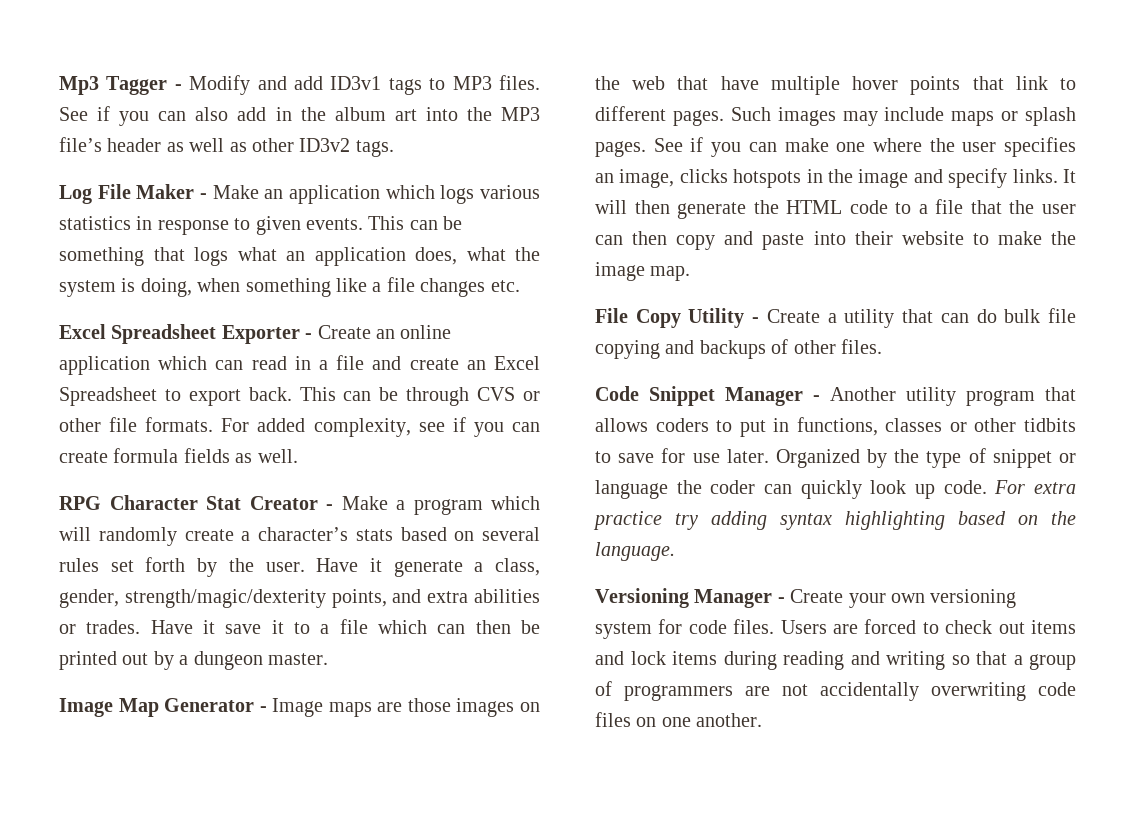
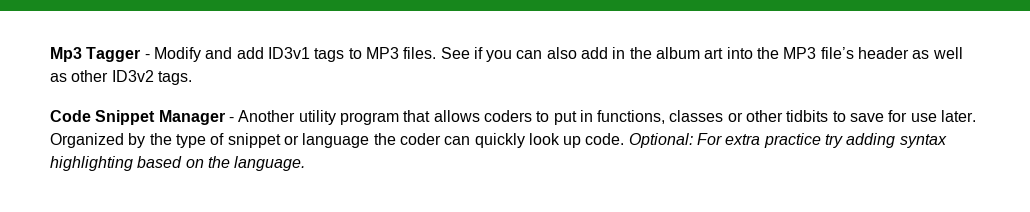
- Log File Maker - Make an application which logs various statistics in response to given events. This can be something that logs what an application does, what the system is doing, when something like a file changes etc.
- Excel Spreadsheet Exporter - Create an online application which can read in a file and create an Excel Spreadsheet to export back. This can be through CVS or other file formats. For added complexity, see if you can create formula fields as well.
- RPG Character Stat Creator - Make a program which will randomly create a character’s stats based on several rules set forth by the user. Have it generate a class, gender, strength/magic/dexterity points, and extra abilities or trades. Have it save it to a file which can then be printed out by a dungeon master.
- Image Map Generator - Image maps are those images on the web that have multiple hover points that link to different pages. Such images may include maps or splash pages. See if you can make one where the user specifies an image, clicks hotspots in the image and specify links. It will then generate the HTML code to a file that the user can then copy and paste into their website to make the image map.
- File Copy Utility - Create a utility that can do bulk file copying and backups of other files.
- For extra practice try adding syntax highlighting based on the language.
+ Optional: For extra practice try adding syntax highlighting based on the language.
- Versioning Manager - Create your own versioning system for code files. Users are forced to check out items and lock items during reading and writing so that a group of programmers are not accidentally overwriting code files on one another.

